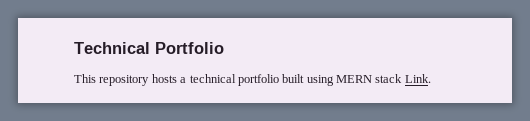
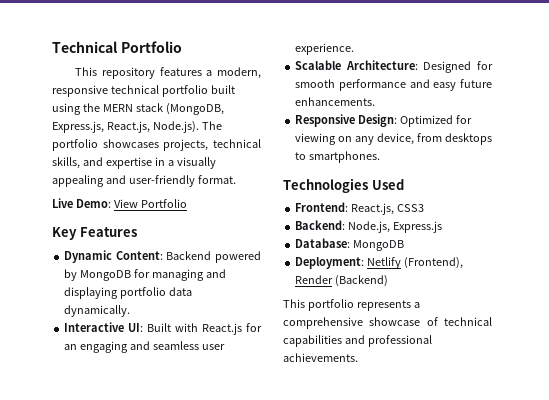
- This repository hosts a technical portfolio built using MERN stack Link.
+ This repository features a modern, responsive technical portfolio built using the MERN stack (MongoDB, Express.js, React.js, Node.js). The portfolio showcases projects, technical skills, and expertise in a visually appealing and user-friendly format.
+ Live Demo: View Portfolio
+ Key Features
+ Dynamic Content: Backend powered by MongoDB for managing and displaying portfolio data dynamically.
+ Interactive UI: Built with React.js for an engaging and seamless user experience.
+ Scalable Architecture: Designed for smooth performance and easy future enhancements.
+ Responsive Design: Optimized for viewing on any device, from desktops to smartphones.
+ Technologies Used
+ Frontend: React.js, CSS3
+ Backend: Node.js, Express.js
+ Database: MongoDB
+ Deployment: Netlify (Frontend), Render (Backend)
+ This portfolio represents a comprehensive showcase of technical capabilities and professional achievements.

